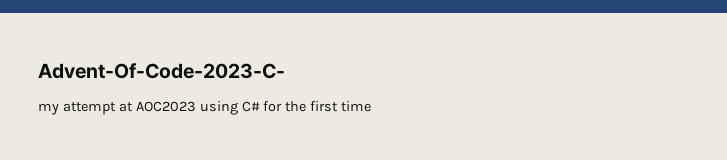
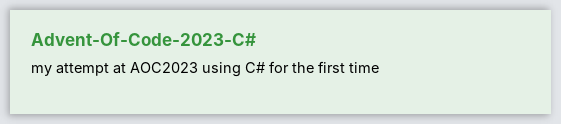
- Advent-Of-Code-2023-C-
+ Advent-Of-Code-2023-C#

